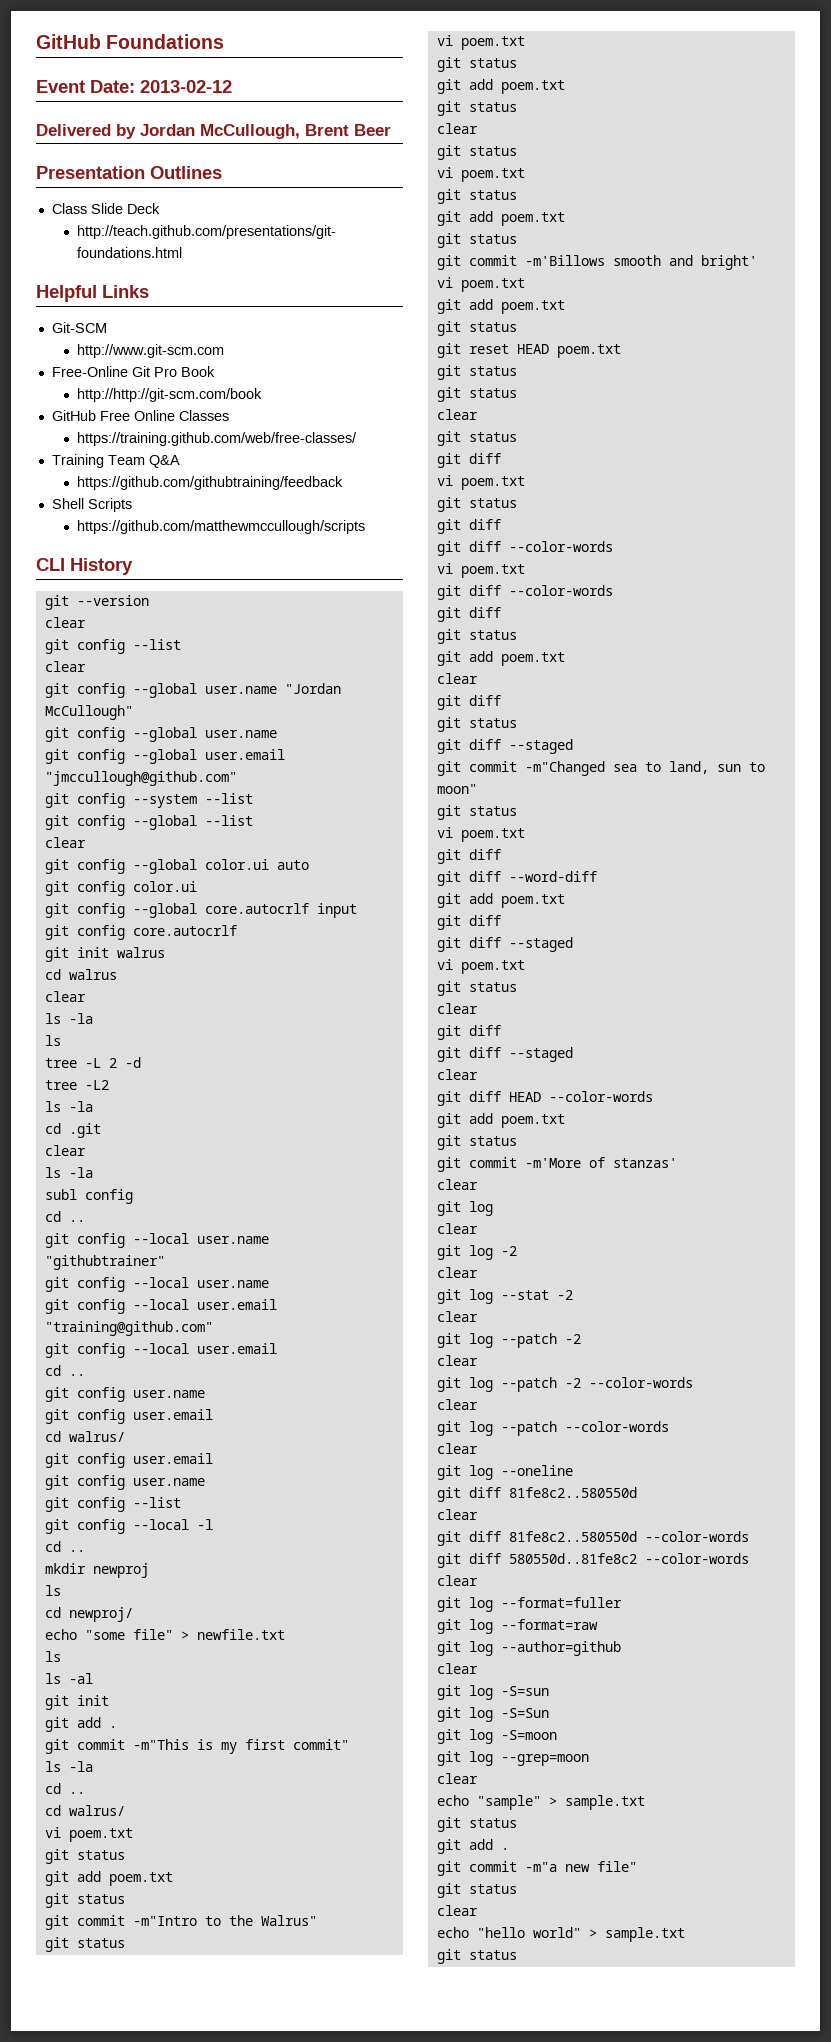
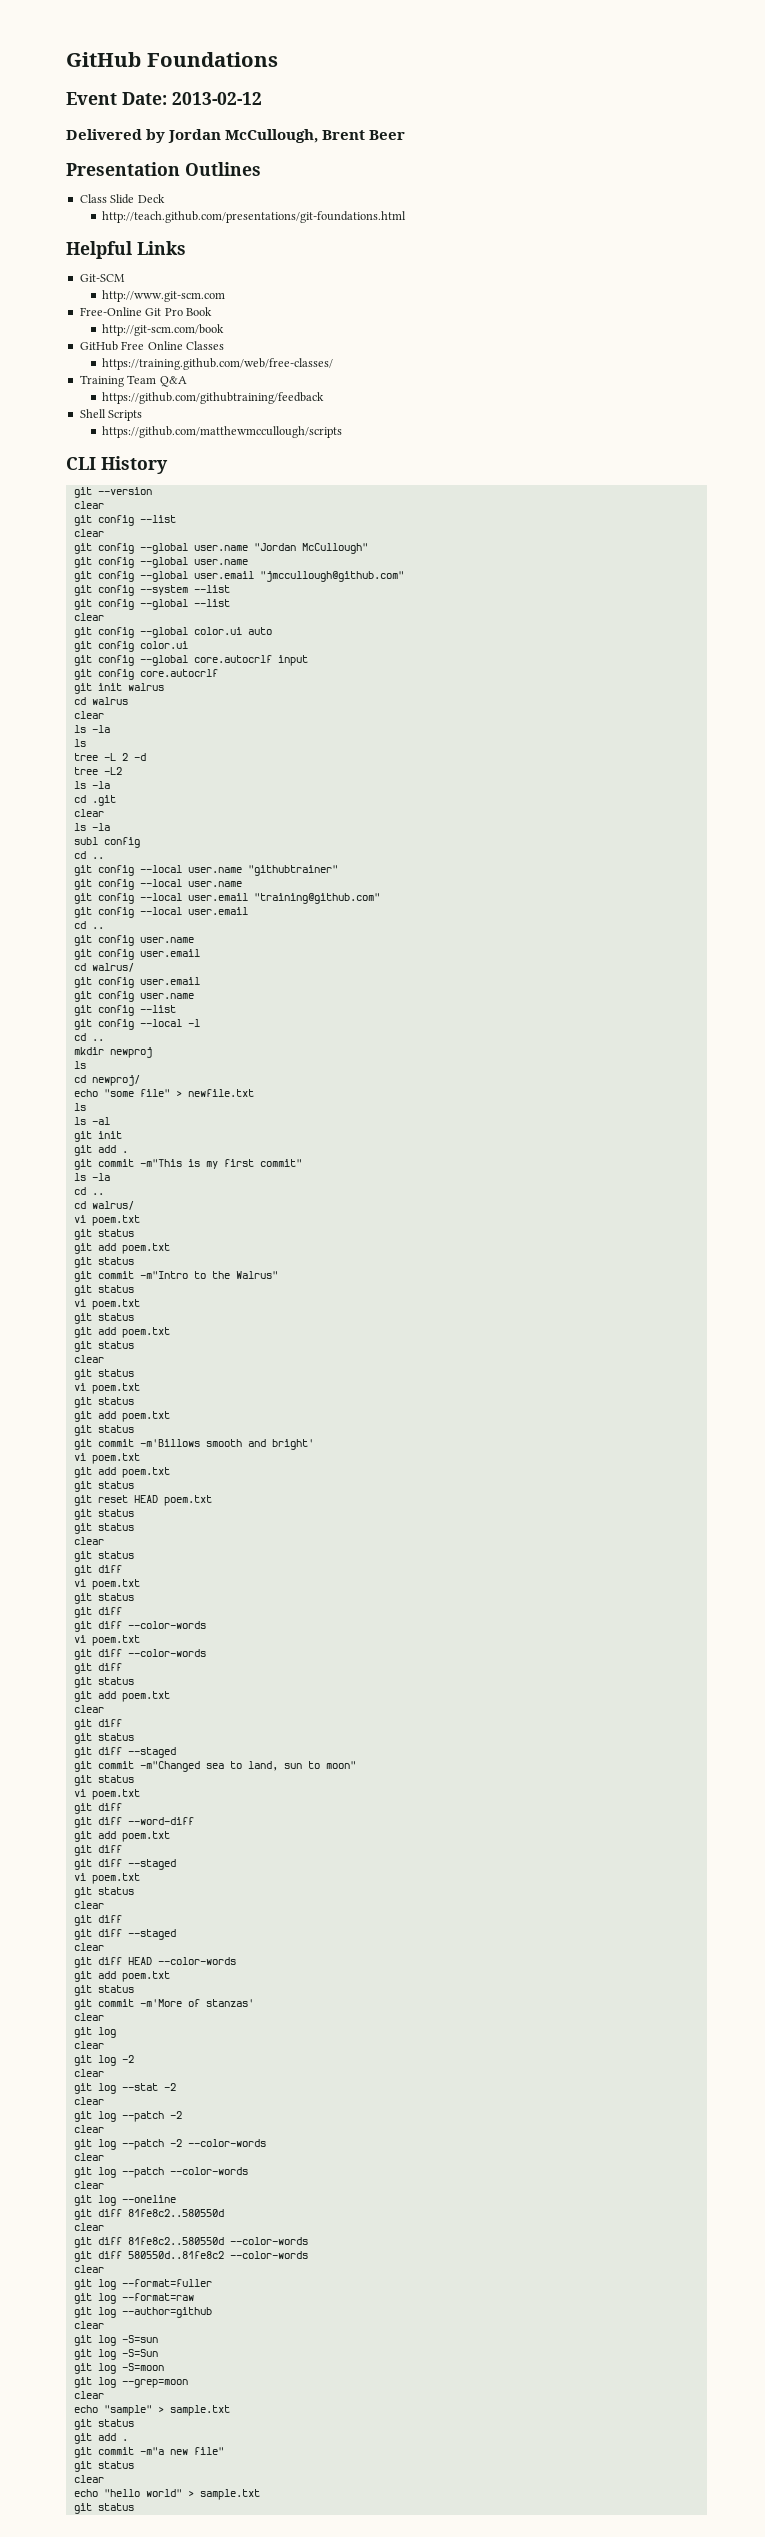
- http://http://git-scm.com/book
+ http://git-scm.com/book

